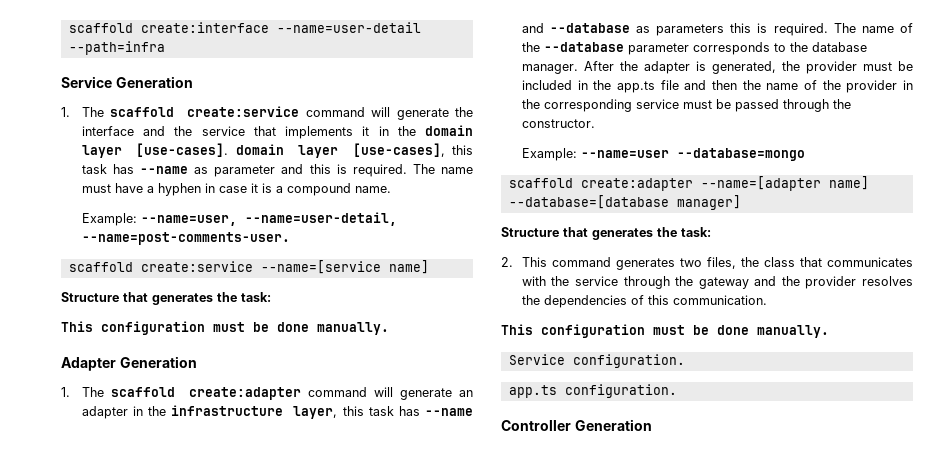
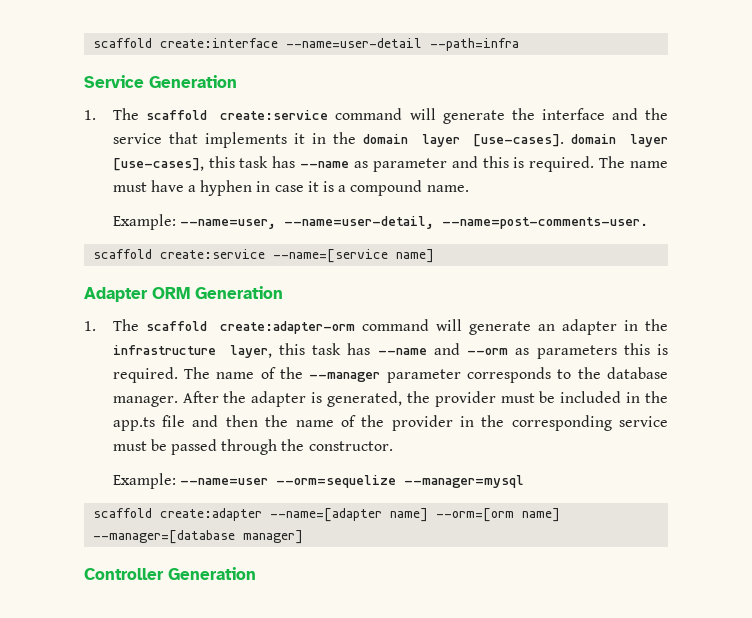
  scaffold create:service --name=[service name]
- Structure that generates the task:
- This configuration must be done manually.
- Adapter Generation
- 1. The scaffold create:adapter command will generate an adapter in the infrastructure layer, this task has --name and --database as parameters this is required.
+ Adapter ORM Generation
+ 1. The scaffold create:adapter-orm command will generate an adapter in the infrastructure layer, this task has --name and --orm as parameters this is required.
- The name of the --database parameter corresponds to the database manager.
+ The name of the --manager parameter corresponds to the database manager.
- Example: --name=user --database=mongo
+ Example: --name=user --orm=sequelize --manager=mysql
- scaffold create:adapter --name=[adapter name] --database=[database manager]
- Structure that generates the task:
- 2. This command generates two files, the class that communicates with the service through the gateway and the provider resolves the dependencies of this communication.
- This configuration must be done manually.
- Service configuration.
- app.ts configuration.
+ scaffold create:adapter --name=[adapter name] --orm=[orm name] --manager=[database manager]

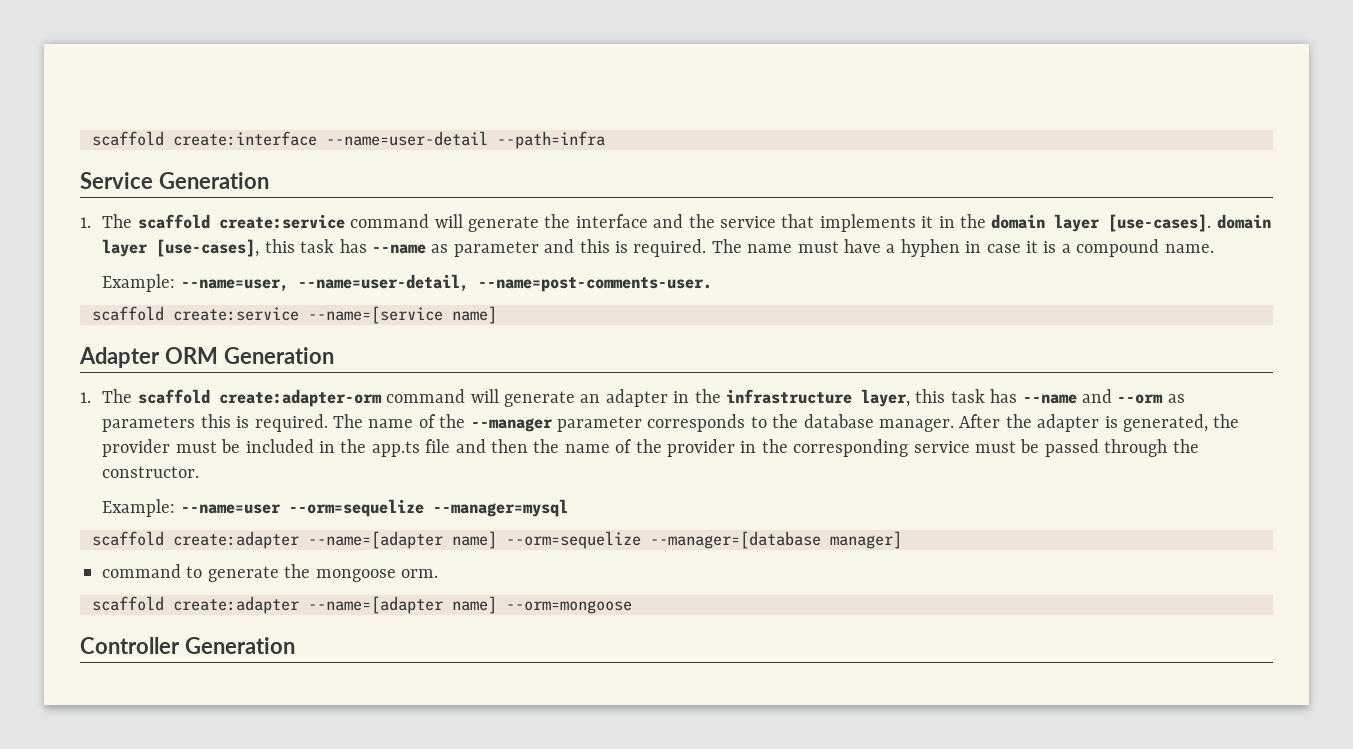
- scaffold create:adapter --name=[adapter name] --orm=[orm name] --manager=[database manager]
+ scaffold create:adapter --name=[adapter name] --orm=sequelize --manager=[database manager]
+ command to generate the mongoose orm.
+ scaffold create:adapter --name=[adapter name] --orm=mongoose

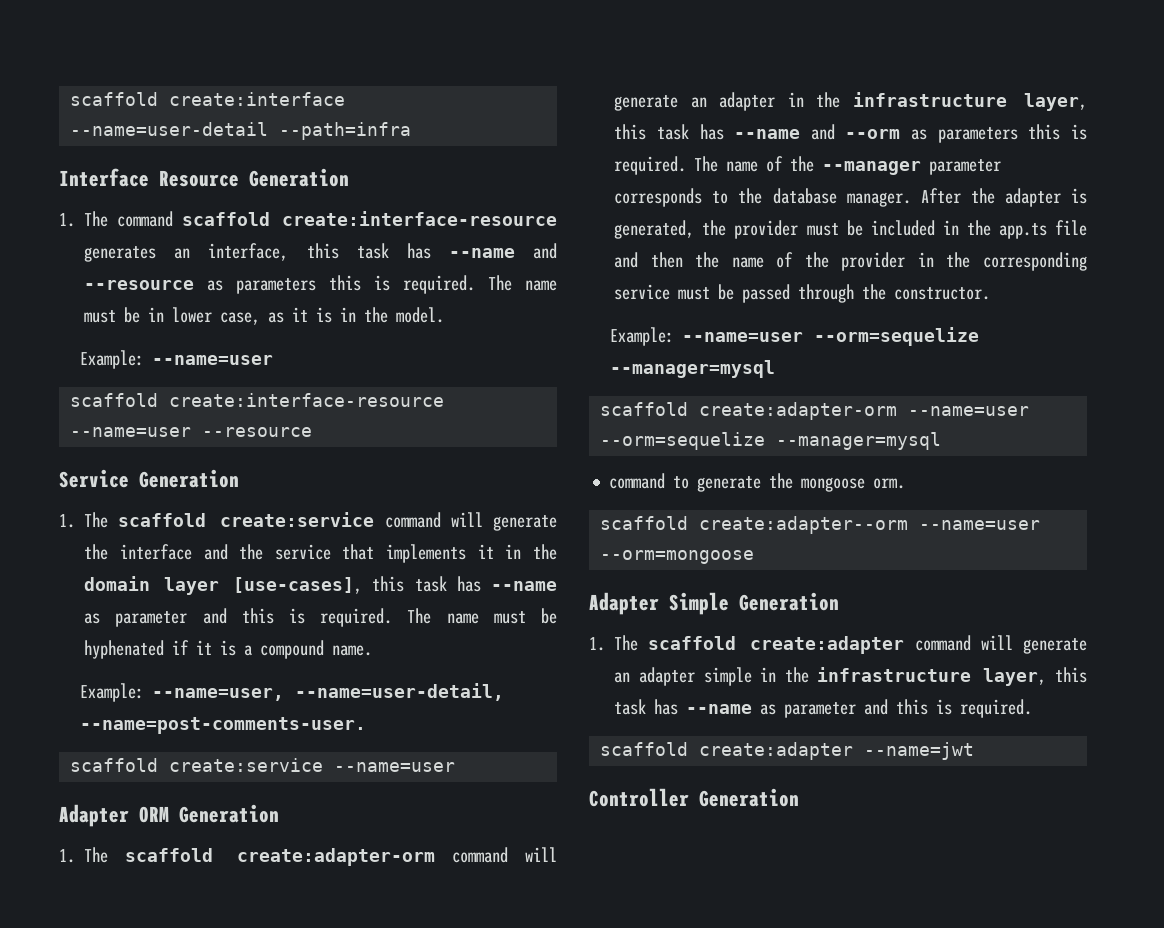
+ Interface Resource Generation
+ 1. The command scaffold create:interface-resource generates an interface, this task has --name and --resource as parameters this is required. The name must be in lower case, as it is in the model.
+ Example: --name=user
+ scaffold create:interface-resource --name=user --resource
- 1. The scaffold create:service command will generate the interface and the service that implements it in the domain layer [use-cases]. domain layer [use-cases], this task has --name as parameter and this is required.
+ 1. The scaffold create:service command will generate the interface and the service that implements it in the domain layer [use-cases], this task has --name as parameter and this is required.
- The name must have a hyphen in case it is a compound name.
+ The name must be hyphenated if it is a compound name.
- scaffold create:service --name=[service name]
+ scaffold create:service --name=user
- scaffold create:adapter --name=[adapter name] --orm=sequelize --manager=[database manager]
+ scaffold create:adapter-orm --name=user --orm=sequelize --manager=mysql
- scaffold create:adapter --name=[adapter name] --orm=mongoose
+ scaffold create:adapter--orm --name=user --orm=mongoose
+ Adapter Simple Generation
+ 1. The scaffold create:adapter command will generate an adapter simple in the infrastructure layer, this task has --name as parameter and this is required.
+ scaffold create:adapter --name=jwt

